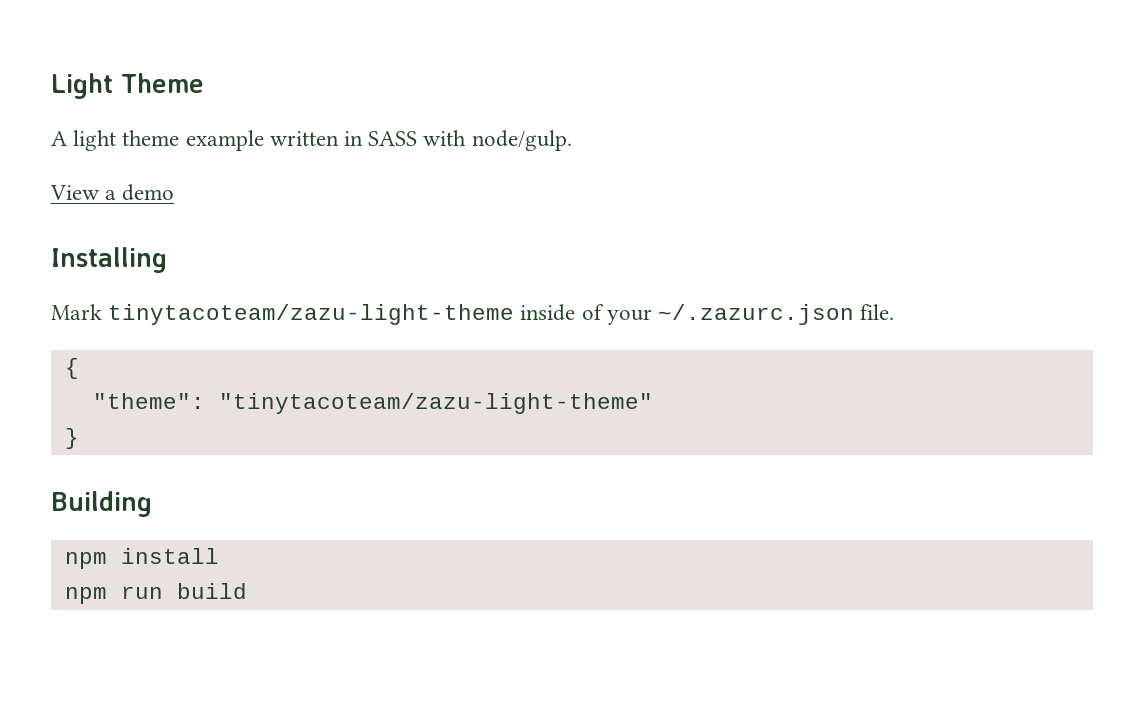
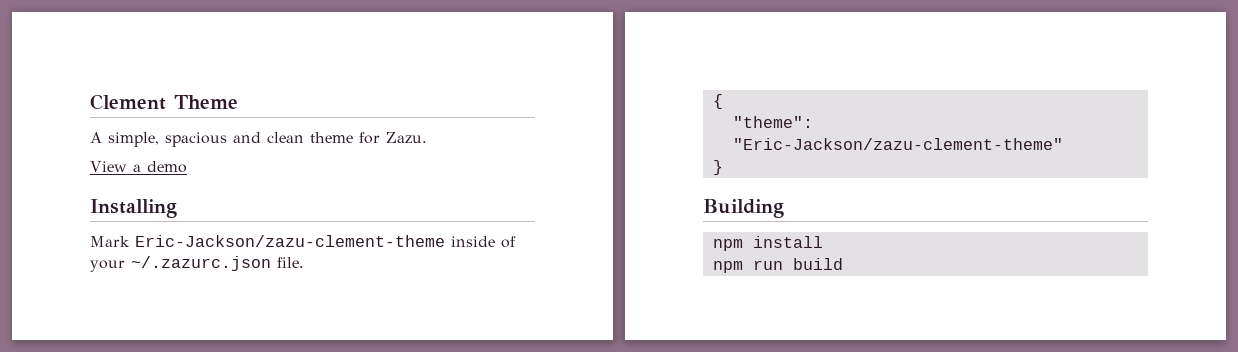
- Light Theme
+ Clement Theme
- A light theme example written in SASS with node/gulp.
+ A simple, spacious and clean theme for Zazu.
- Mark tinytacoteam/zazu-light-theme inside of your ~/.zazurc.json file.
+ Mark Eric-Jackson/zazu-clement-theme inside of your ~/.zazurc.json file.
- "theme": "tinytacoteam/zazu-light-theme"
+ "theme": "Eric-Jackson/zazu-clement-theme"

